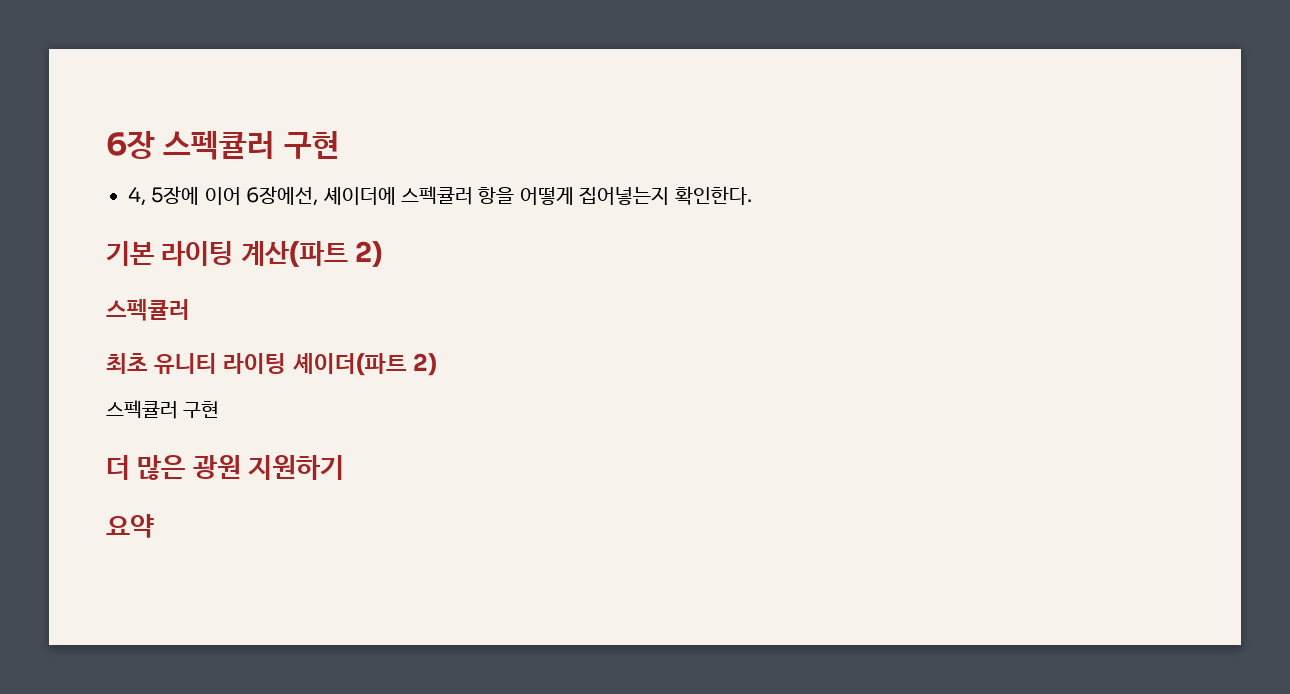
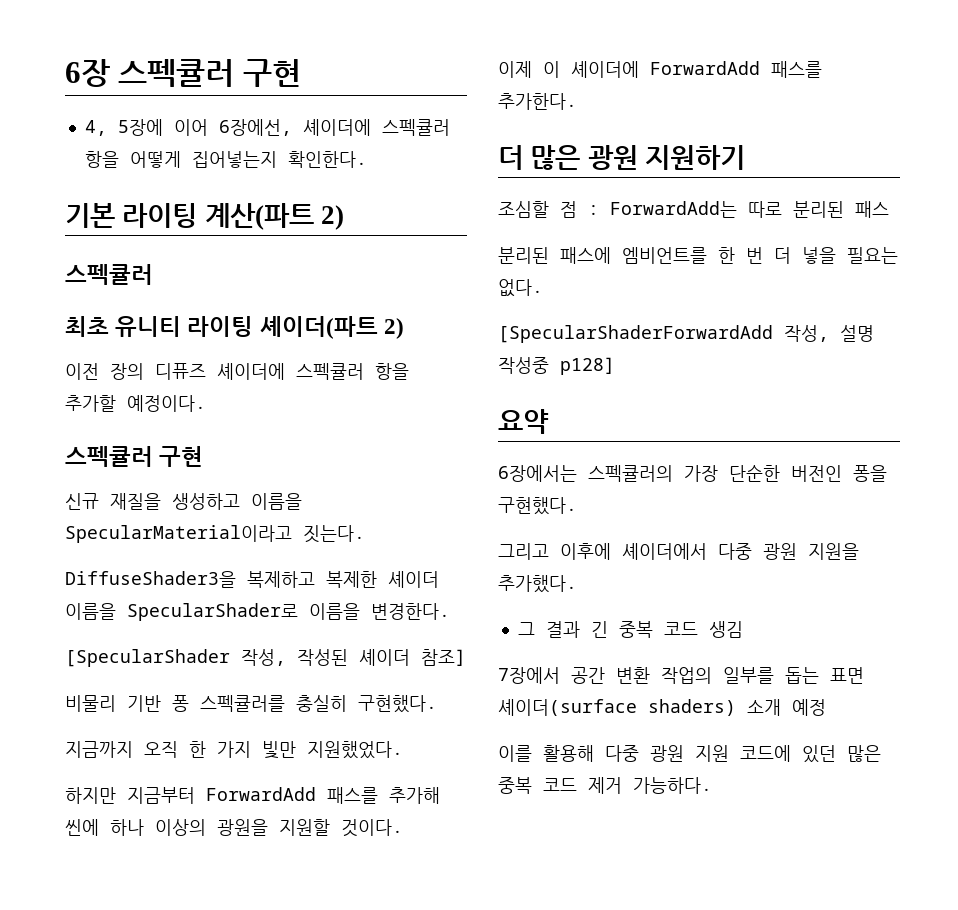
  최초 유니티 라이팅 셰이더(파트 2)
+ 이전 장의 디퓨즈 셰이더에 스펙큘러 항을 추가할 예정이다.
  스펙큘러 구현
+ 신규 재질을 생성하고 이름을 SpecularMaterial이라고 짓는다.
+ DiffuseShader3을 복제하고 복제한 셰이더 이름을 SpecularShader로 이름을 변경한다.
+ [SpecularShader 작성, 작성된 셰이더 참조]
+ 비물리 기반 퐁 스펙큘러를 충실히 구현했다.
+ 지금까지 오직 한 가지 빛만 지원했었다.
+ 하지만 지금부터 ForwardAdd 패스를 추가해 씬에 하나 이상의 광원을 지원할 것이다.
+ 이제 이 셰이더에 ForwardAdd 패스를 추가한다.
  더 많은 광원 지원하기
+ 조심할 점 : ForwardAdd는 따로 분리된 패스
+ 분리된 패스에 엠비언트를 한 번 더 넣을 필요는 없다.
+ [SpecularShaderForwardAdd 작성, 설명 작성중 p128]
  요약
+ 6장에서는 스펙큘러의 가장 단순한 버전인 퐁을 구현했다.
+ 그리고 이후에 셰이더에서 다중 광원 지원을 추가했다.
+ 그 결과 긴 중복 코드 생김
+ 7장에서 공간 변환 작업의 일부를 돕는 표면 셰이더(surface shaders) 소개 예정
+ 이를 활용해 다중 광원 지원 코드에 있던 많은 중복 코드 제거 가능하다.

